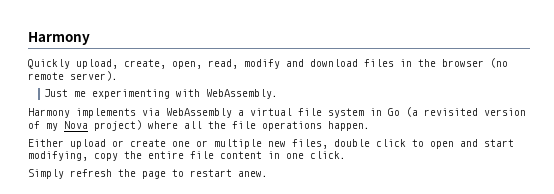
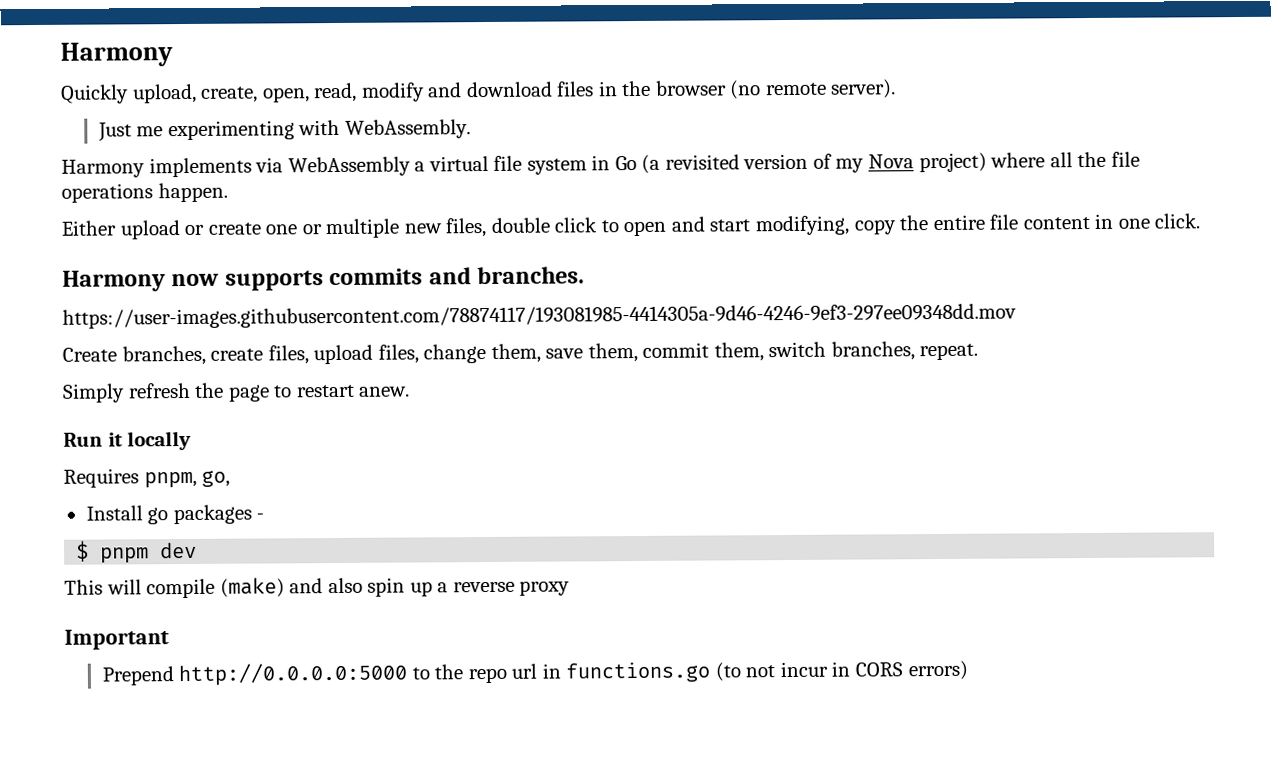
+ Harmony now supports commits and branches.
+ https://user-images.githubusercontent.com/78874117/193081985-4414305a-9d46-4246-9ef3-297ee09348dd.mov
+ Create branches, create files, upload files, change them, save them, commit them, switch branches, repeat.
+ Run it locally
+ Requires pnpm, go,
+ Install go packages -
+ $ pnpm dev
+ This will compile (make) and also spin up a reverse proxy
+ Important
+ Prepend http://0.0.0.0:5000 to the repo url in functions.go (to not incur in CORS errors)

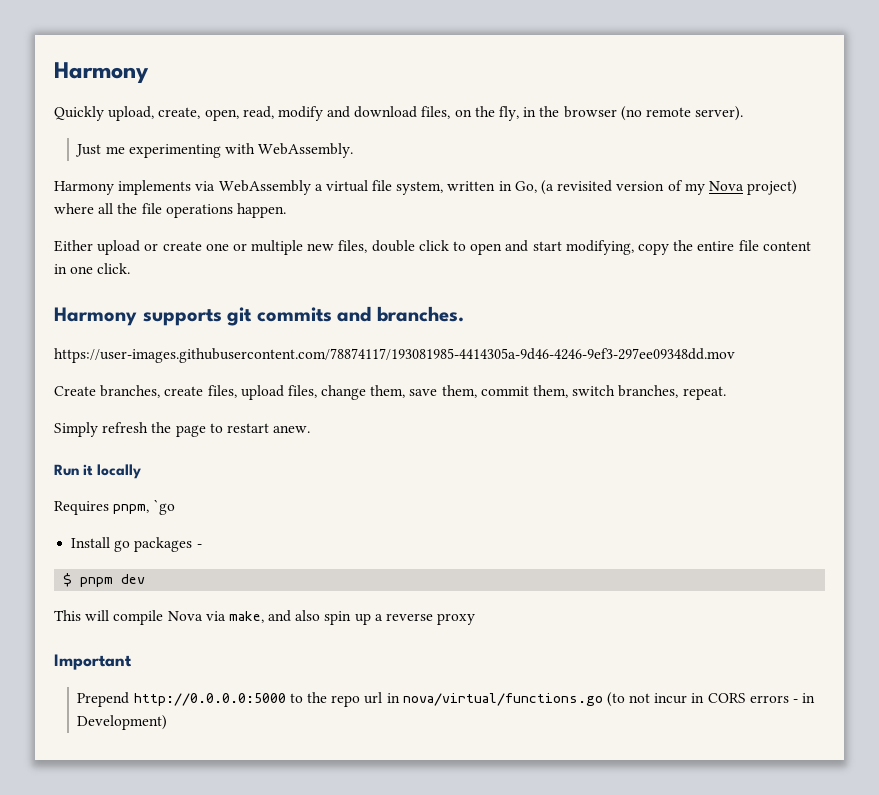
- Quickly upload, create, open, read, modify and download files in the browser (no remote server).
+ Quickly upload, create, open, read, modify and download files, on the fly, in the browser (no remote server).
- Harmony implements via WebAssembly a virtual file system in Go (a revisited version of my Nova project) where all the file operations happen.
+ Harmony implements via WebAssembly a virtual file system, written in Go, (a revisited version of my Nova project) where all the file operations happen.
- Harmony now supports commits and branches.
+ Harmony supports git commits and branches.
- Requires pnpm, go,
+ Requires pnpm, `go
- This will compile (make) and also spin up a reverse proxy
+ This will compile Nova via make, and also spin up a reverse proxy
- Prepend http://0.0.0.0:5000 to the repo url in functions.go (to not incur in CORS errors)
+ Prepend http://0.0.0.0:5000 to the repo url in nova/virtual/functions.go (to not incur in CORS errors - in Development)

